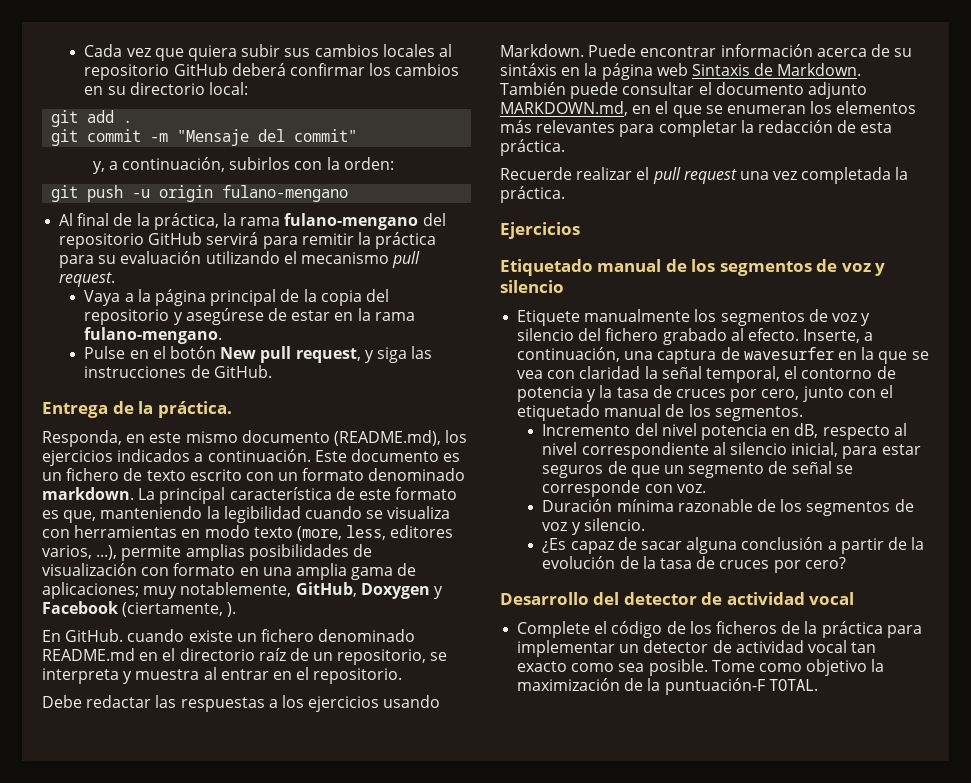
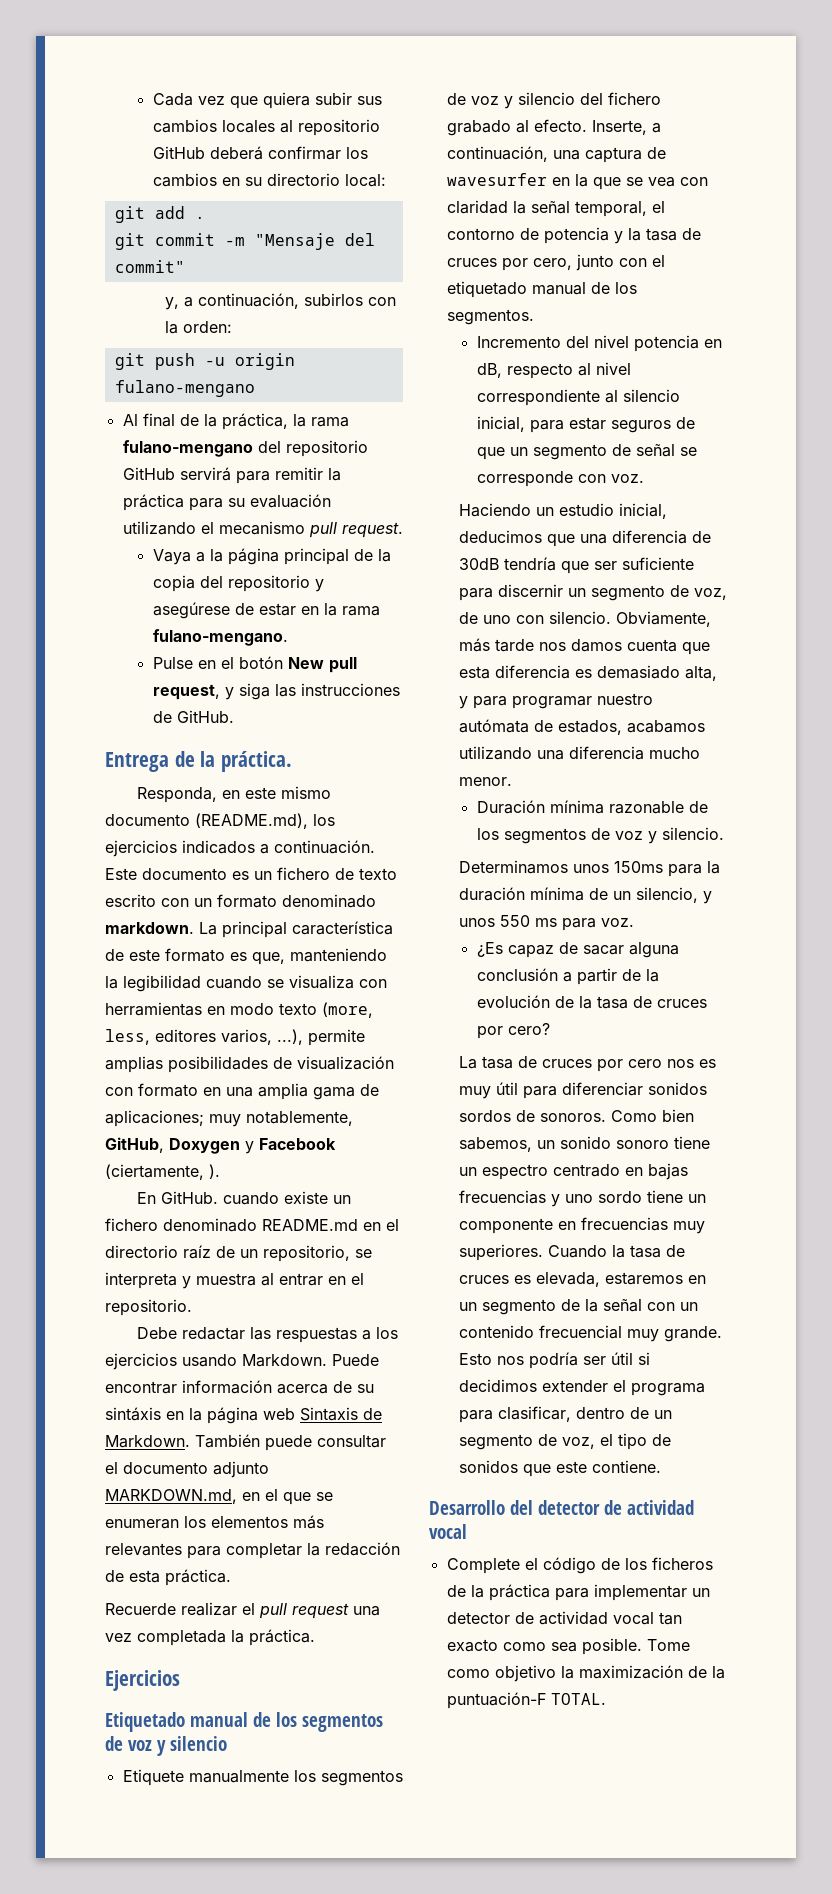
+ Haciendo un estudio inicial, deducimos que una diferencia de 30dB tendría que ser suficiente para discernir un segmento de voz, de uno con silencio. Obviamente, más tarde nos damos cuenta que esta diferencia es demasiado alta, y para programar nuestro autómata de estados, acabamos utilizando una diferencia mucho menor.
+ Determinamos unos 150ms para la duración mínima de un silencio, y unos 550 ms para voz.
+ La tasa de cruces por cero nos es muy útil para diferenciar sonidos sordos de sonoros. Como bien sabemos, un sonido sonoro tiene un espectro centrado en bajas frecuencias y uno sordo tiene un componente en frecuencias muy superiores. Cuando la tasa de cruces es elevada, estaremos en un segmento de la señal con un contenido frecuencial muy grande. Esto nos podría ser útil si decidimos extender el programa para clasificar, dentro de un segmento de voz, el tipo de sonidos que este contiene.

